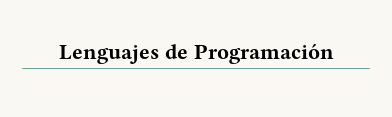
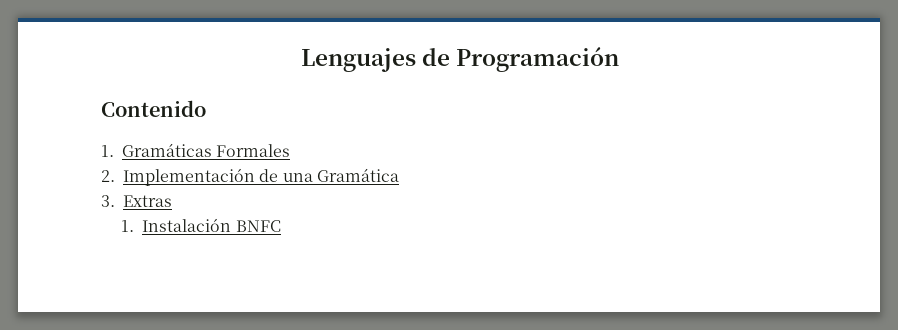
+ Contenido
+ 1. Gramáticas Formales
+ 2. Implementación de una Gramática
+ 3. Extras
+ 1. Instalación BNFC

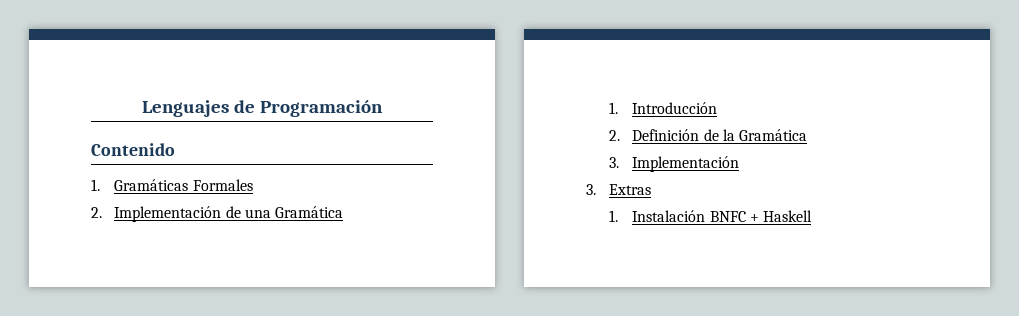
+ 1. Introducción
+ 2. Definición de la Gramática
+ 3. Implementación
- 1. Instalación BNFC
+ 1. Instalación BNFC + Haskell

